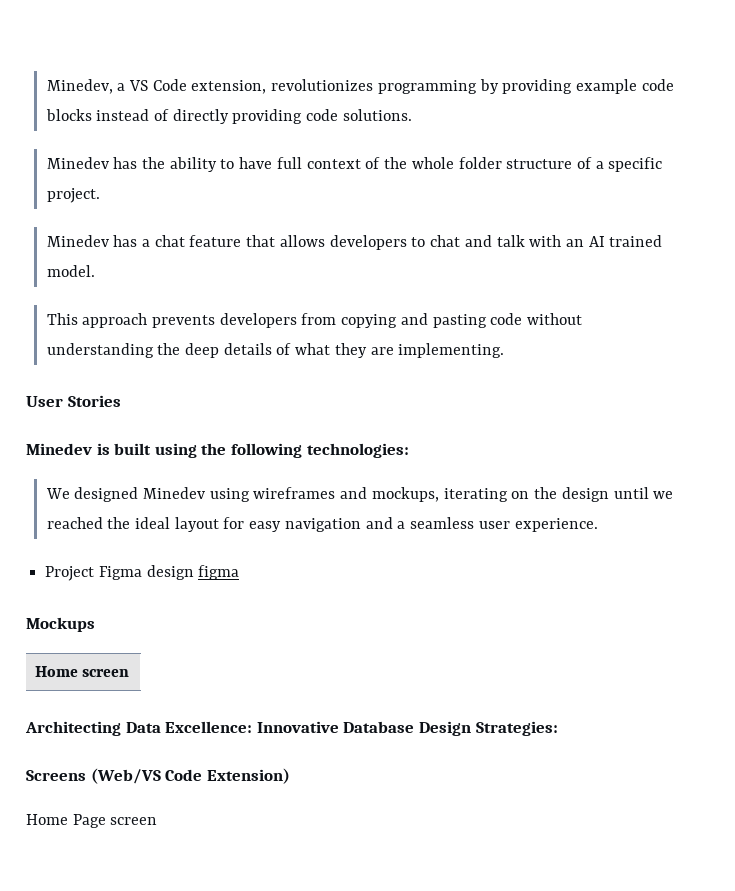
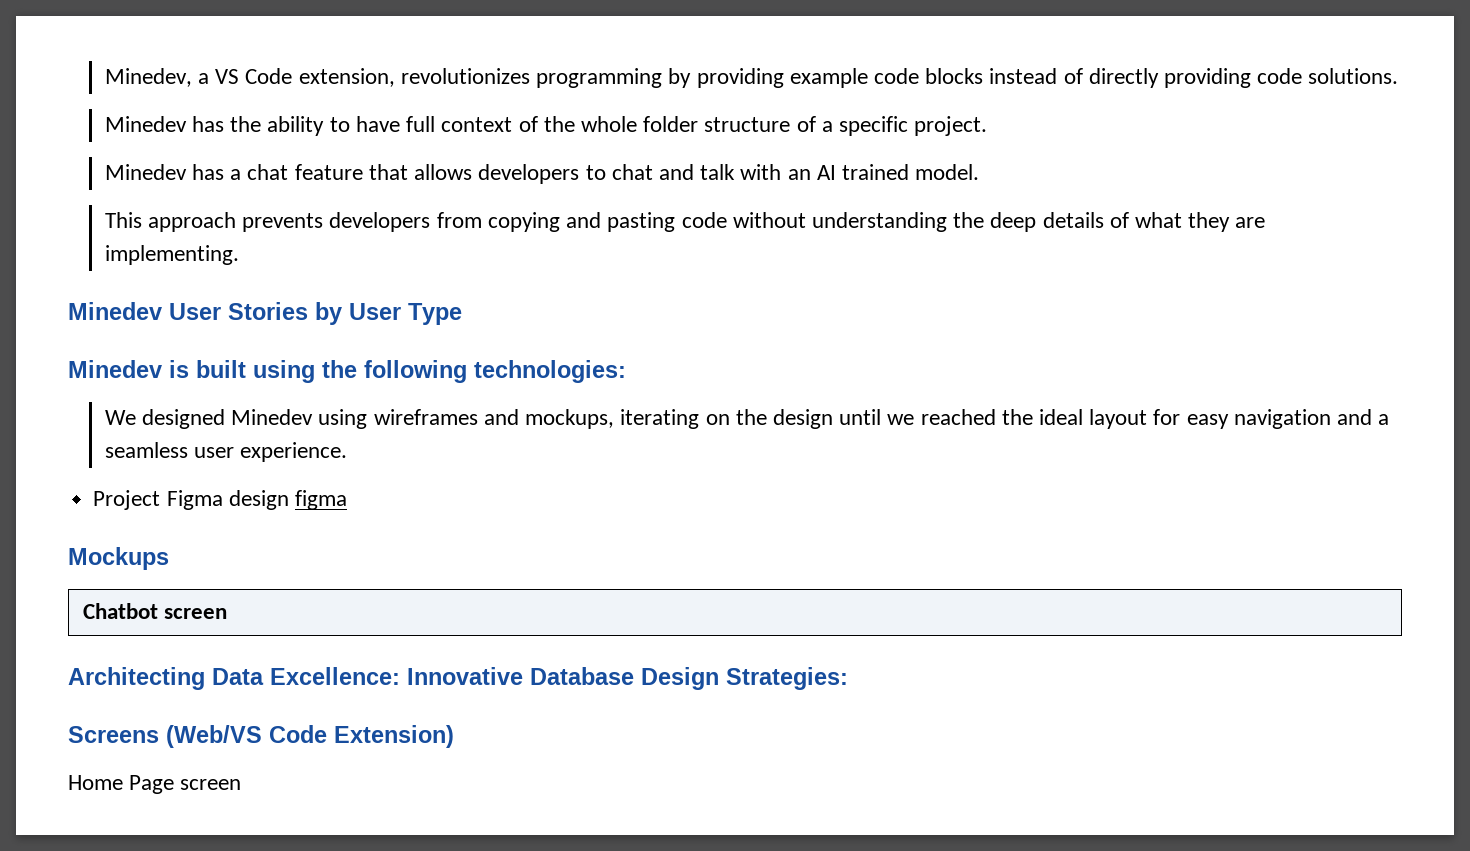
- User Stories
+ Minedev User Stories by User Type
- Home screen
+ Chatbot screen

